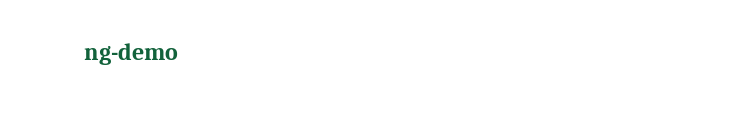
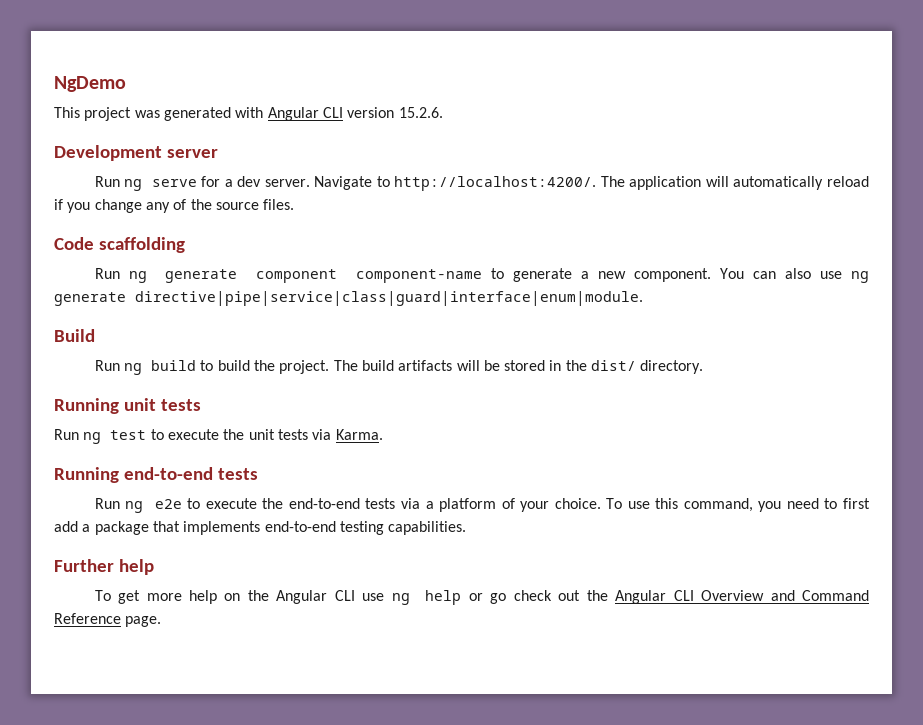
- ng-demo
+ NgDemo
+ This project was generated with Angular CLI version 15.2.6.
+ Development server
+ Run ng serve for a dev server. Navigate to http://localhost:4200/. The application will automatically reload if you change any of the source files.
+ Code scaffolding
+ Run ng generate component component-name to generate a new component. You can also use ng generate directive|pipe|service|class|guard|interface|enum|module.
+ Build
+ Run ng build to build the project. The build artifacts will be stored in the dist/ directory.
+ Running unit tests
+ Run ng test to execute the unit tests via Karma.
+ Running end-to-end tests
+ Run ng e2e to execute the end-to-end tests via a platform of your choice. To use this command, you need to first add a package that implements end-to-end testing capabilities.
+ Further help
+ To get more help on the Angular CLI use ng help or go check out the Angular CLI Overview and Command Reference page.

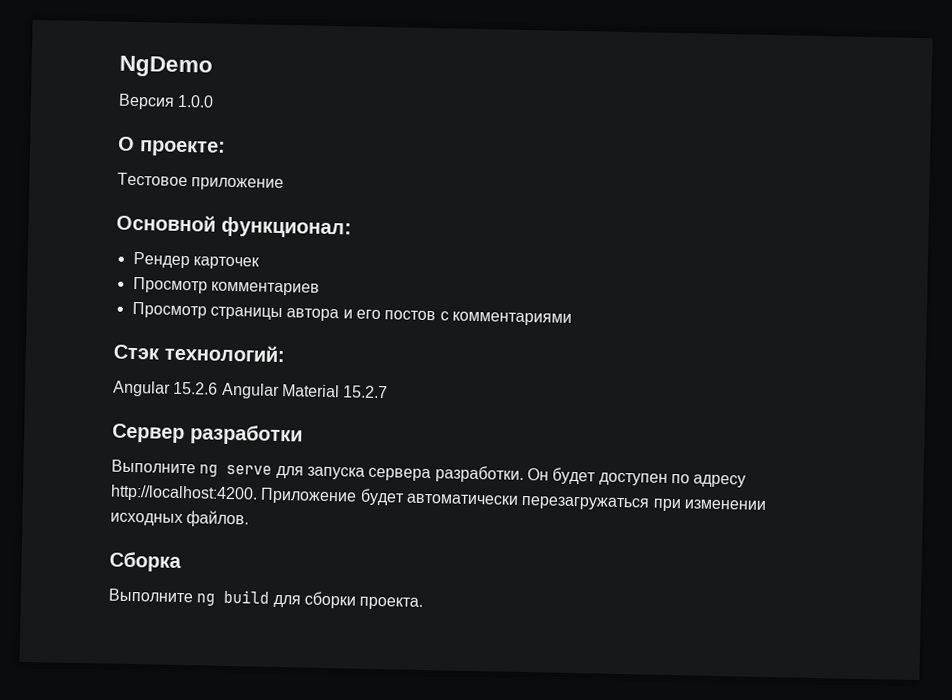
- This project was generated with Angular CLI version 15.2.6.
- Development server
- Run ng serve for a dev server. Navigate to http://localhost:4200/. The application will automatically reload if you change any of the source files.
- Code scaffolding
- Run ng generate component component-name to generate a new component. You can also use ng generate directive|pipe|service|class|guard|interface|enum|module.
- Build
- Run ng build to build the project. The build artifacts will be stored in the dist/ directory.
- Running unit tests
- Run ng test to execute the unit tests via Karma.
- Running end-to-end tests
- Run ng e2e to execute the end-to-end tests via a platform of your choice. To use this command, you need to first add a package that implements end-to-end testing capabilities.
- Further help
- To get more help on the Angular CLI use ng help or go check out the Angular CLI Overview and Command Reference page.
+ Версия 1.0.0
+ О проекте:
+ Тестовое приложение
+ Основной функционал:
+ Рендер карточек
+ Просмотр комментариев
+ Просмотр страницы автора и его постов с комментариями
+ Стэк технологий:
+ Angular 15.2.6 Angular Material 15.2.7
+ Сервер разработки
+ Выполните ng serve для запуска сервера разработки. Он будет доступен по адресу http://localhost:4200. Приложение будет автоматически перезагружаться при изменении исходных файлов.
+ Сборка
+ Выполните ng build для сборки проекта.

